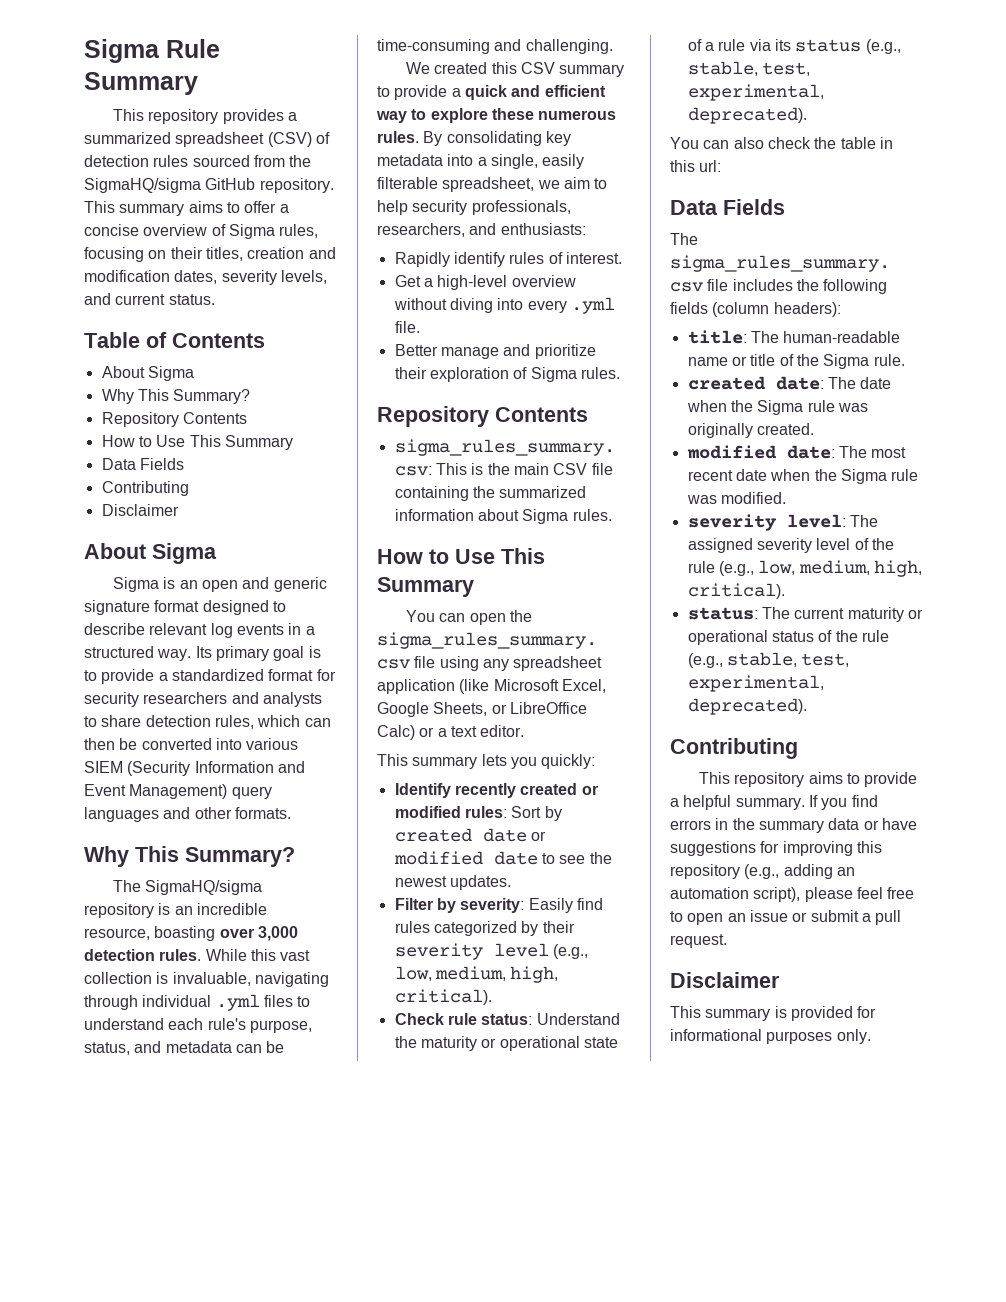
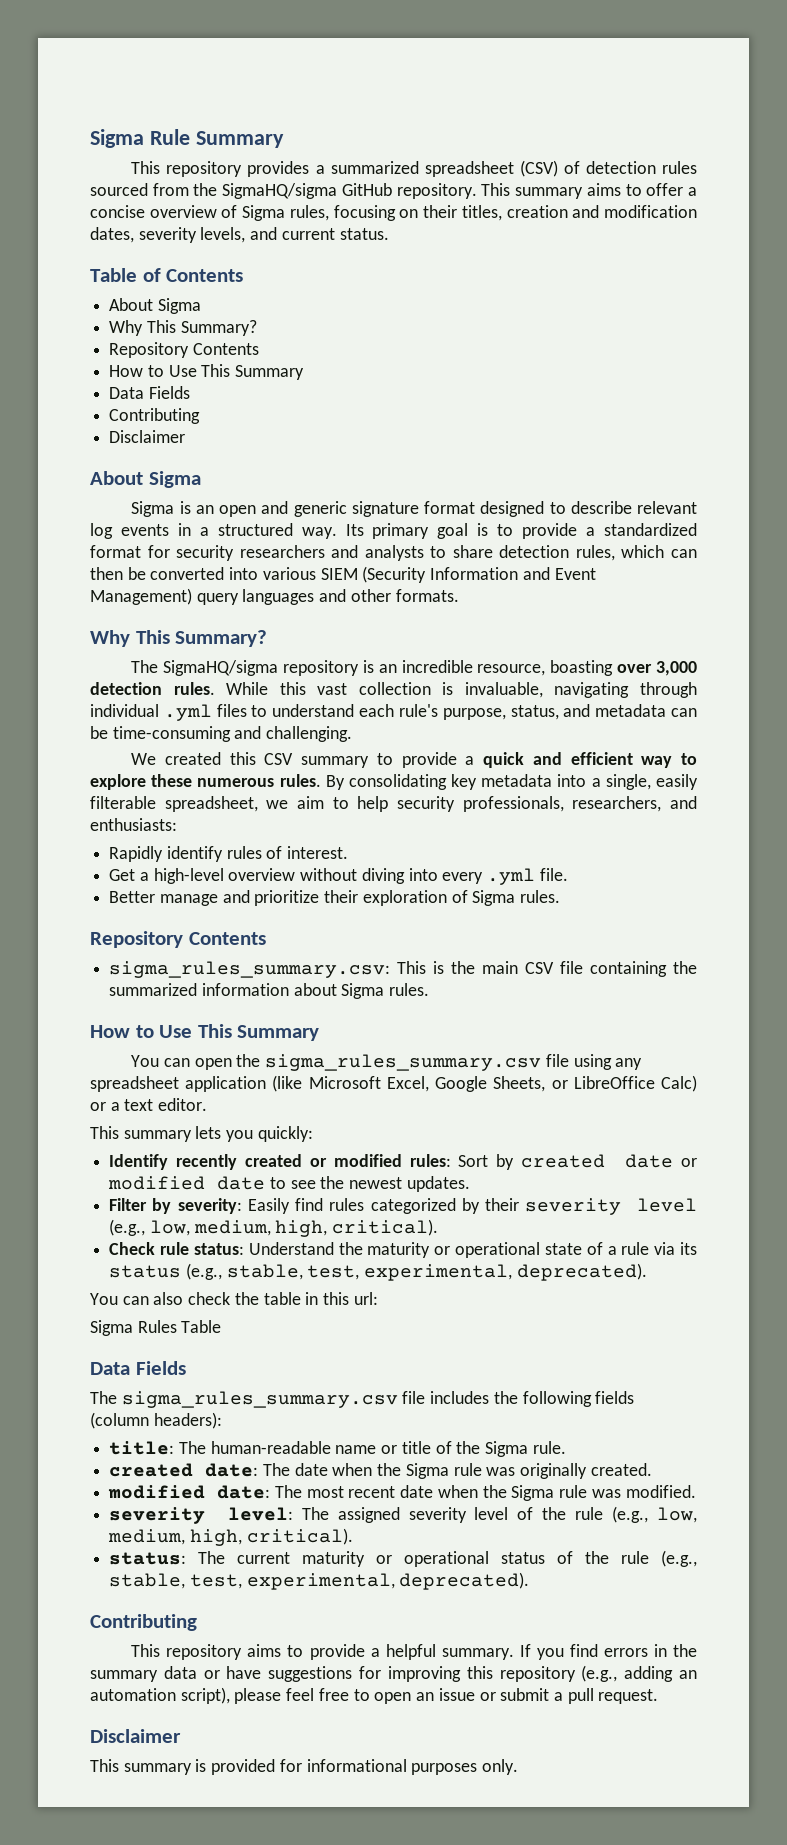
+ Sigma Rules Table

